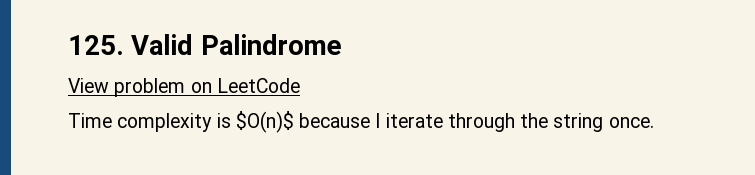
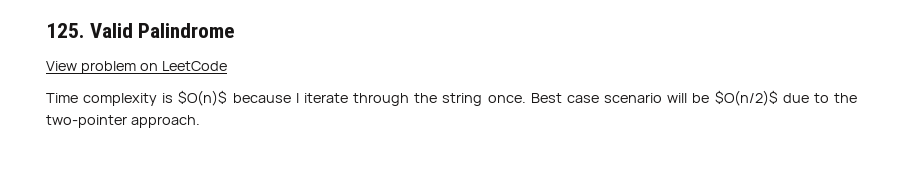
+ Best case scenario will be $O(n/2)$ due to the two-pointer approach.

